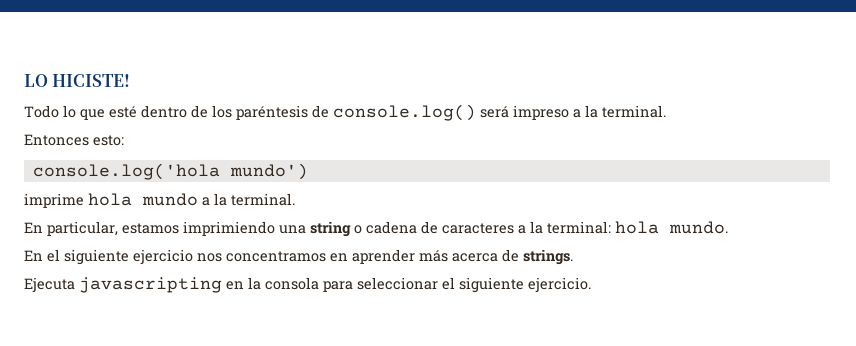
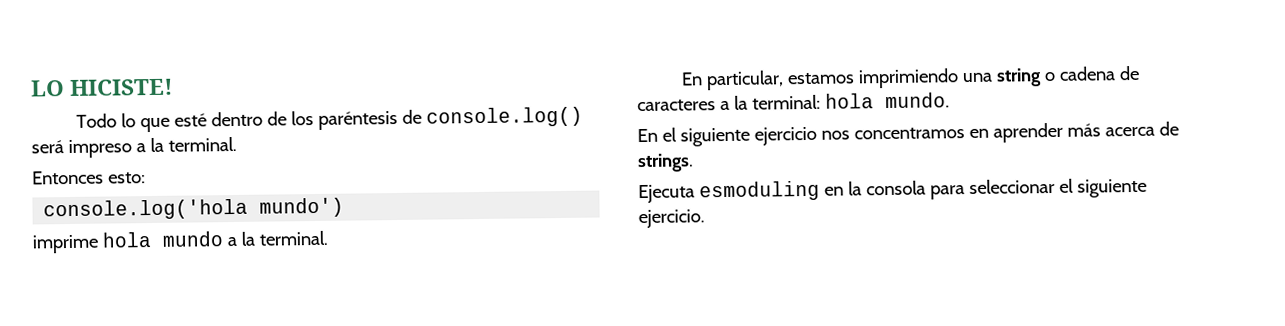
- Ejecuta javascripting en la consola para seleccionar el siguiente ejercicio.
+ Ejecuta esmoduling en la consola para seleccionar el siguiente ejercicio.

